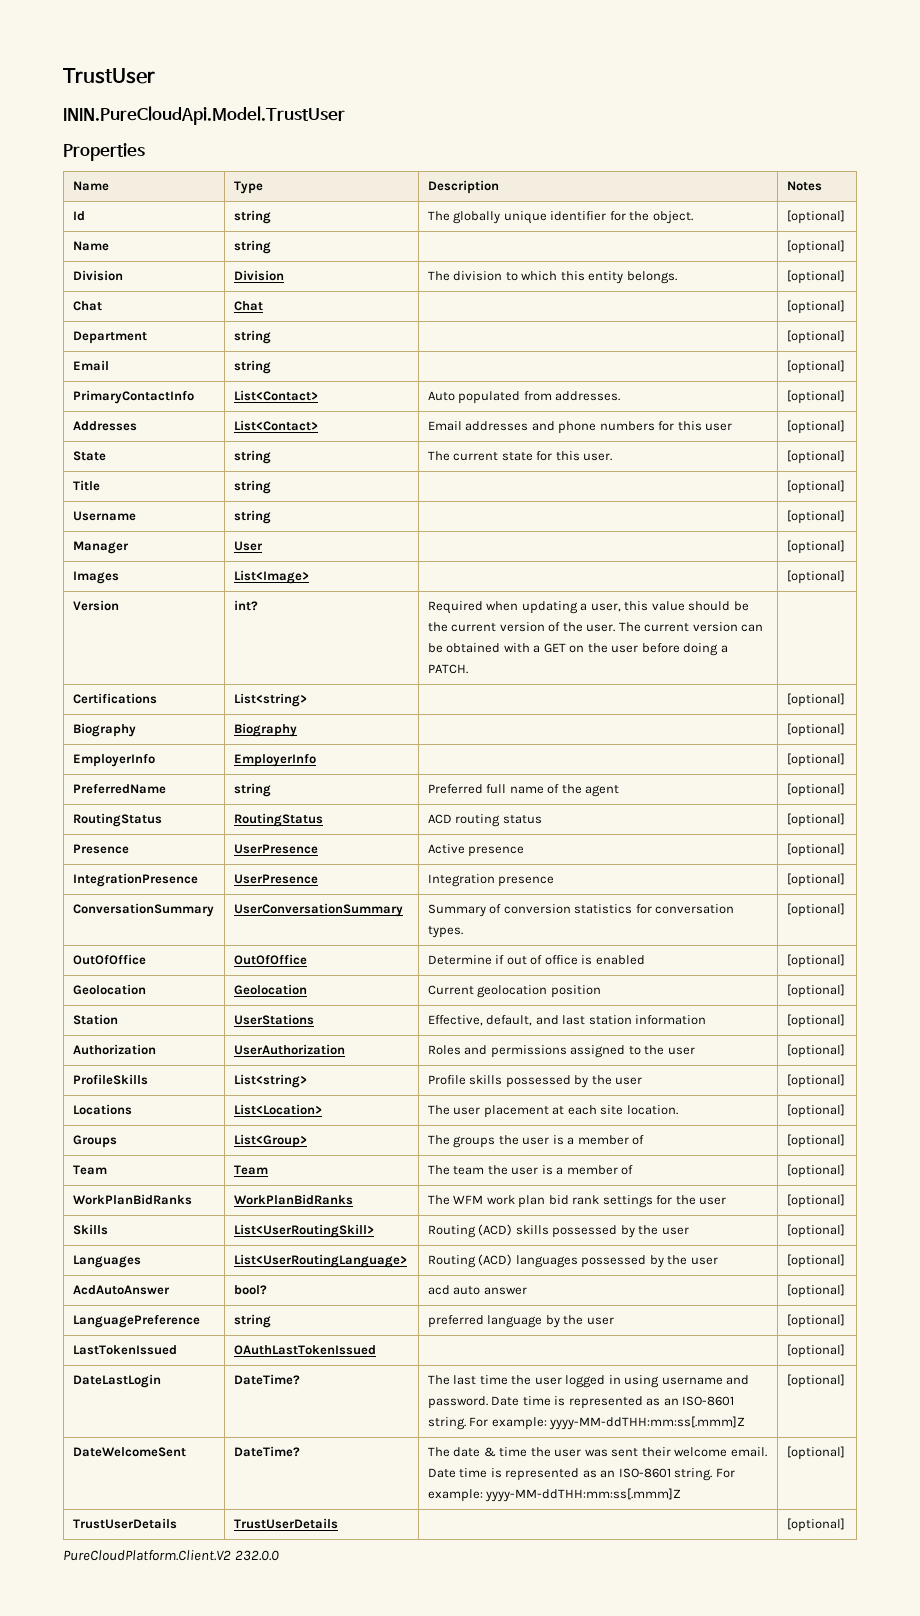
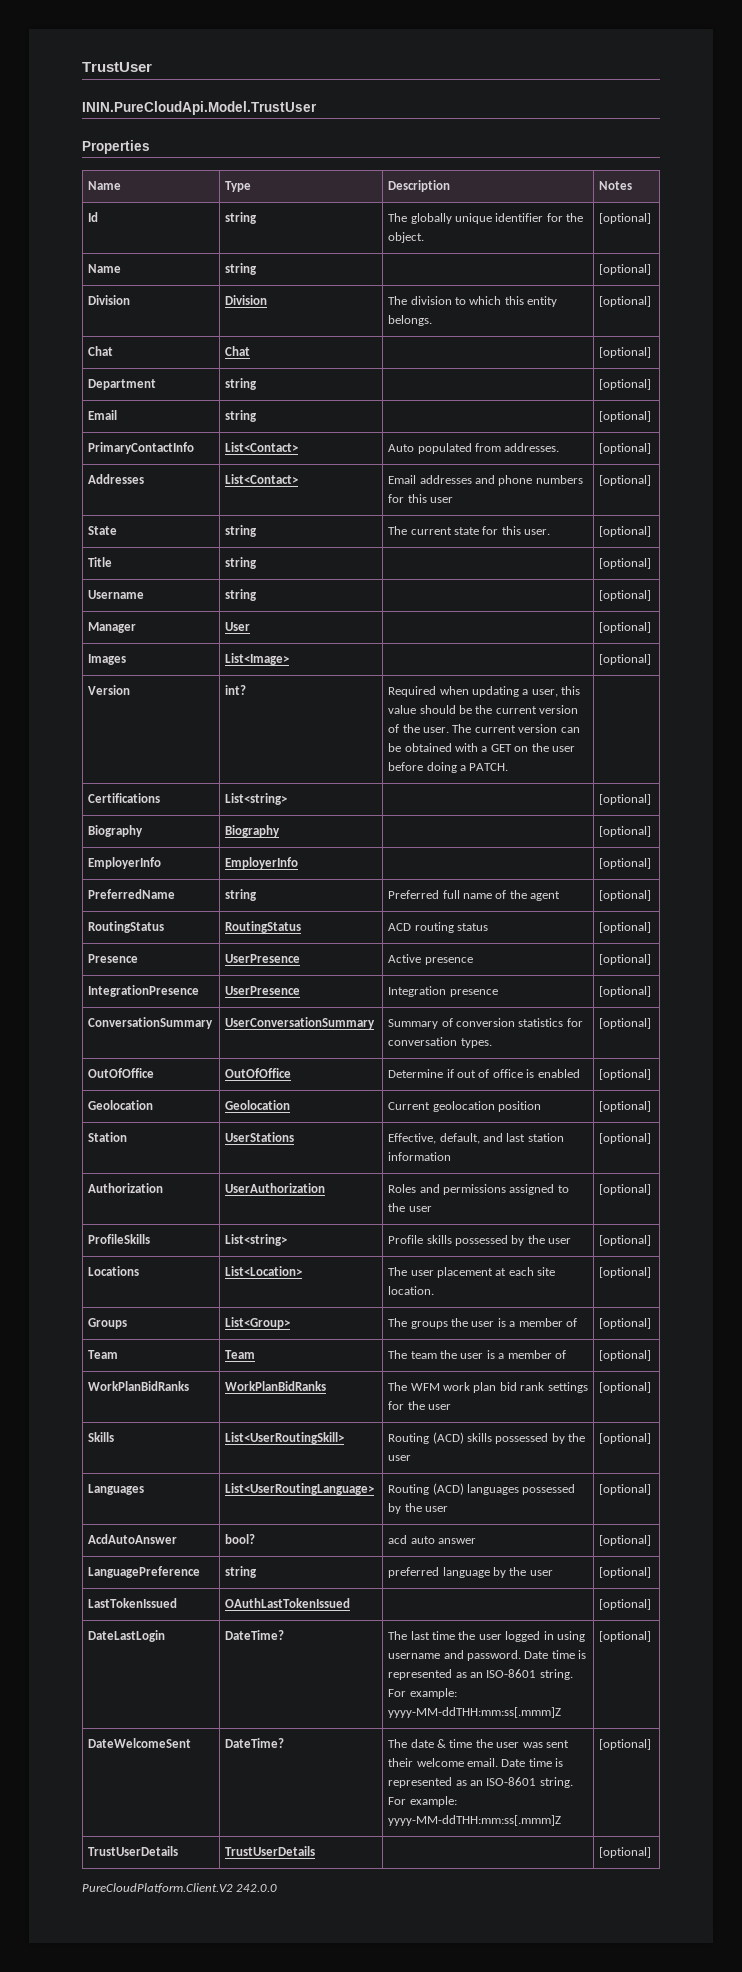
- PureCloudPlatform.Client.V2 232.0.0
+ PureCloudPlatform.Client.V2 242.0.0

